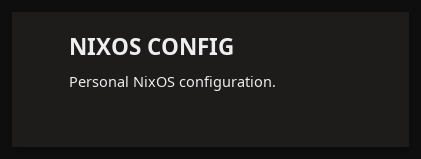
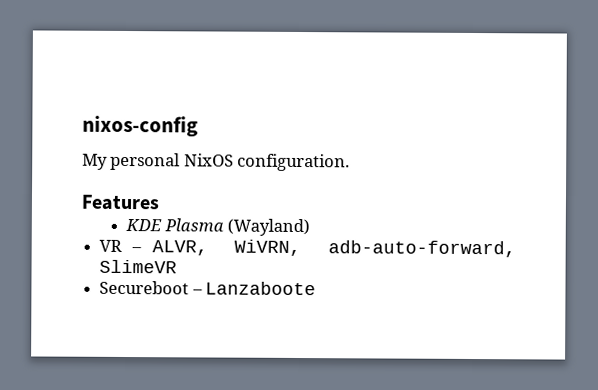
- NIXOS CONFIG
- Personal NixOS configuration.
+ nixos-config
+ My personal NixOS configuration.
+ Features
+ KDE Plasma (Wayland)
+ VR – ALVR, WiVRN, adb-auto-forward, SlimeVR
+ Secureboot – Lanzaboote

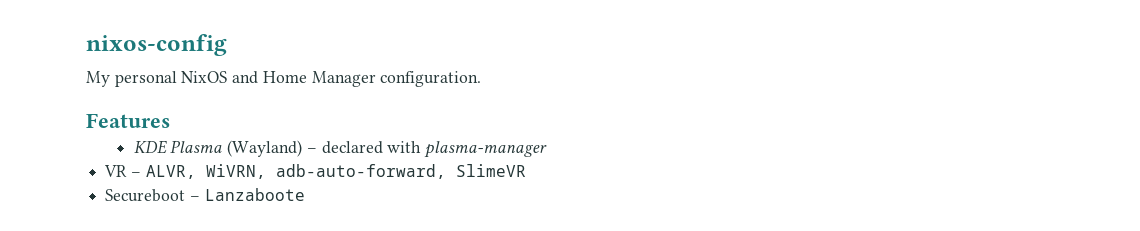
- My personal NixOS configuration.
+ My personal NixOS and Home Manager configuration.
- KDE Plasma (Wayland)
+ KDE Plasma (Wayland) – declared with plasma-manager

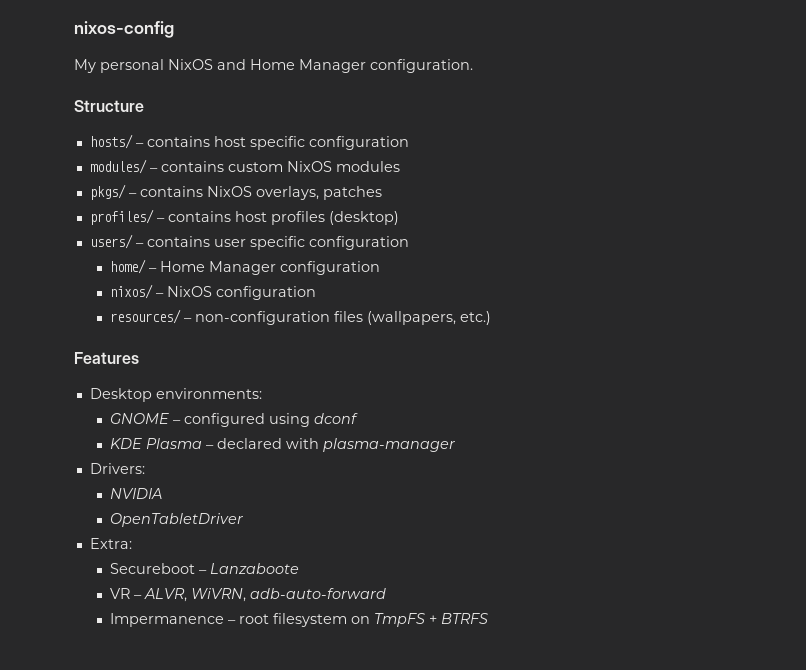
+ Structure
+ hosts/ – contains host specific configuration
+ modules/ – contains custom NixOS modules
+ pkgs/ – contains NixOS overlays, patches
+ profiles/ – contains host profiles (desktop)
+ users/ – contains user specific configuration
+ home/ – Home Manager configuration
+ nixos/ – NixOS configuration
+ resources/ – non-configuration files (wallpapers, etc.)
  Features
+ Desktop environments:
+ GNOME – configured using dconf
- KDE Plasma (Wayland) – declared with plasma-manager
+ KDE Plasma – declared with plasma-manager
- VR – ALVR, WiVRN, adb-auto-forward, SlimeVR
+ Drivers:
+ NVIDIA
+ OpenTabletDriver
+ Extra:
  Secureboot – Lanzaboote
+ VR – ALVR, WiVRN, adb-auto-forward
+ Impermanence – root filesystem on TmpFS + BTRFS

